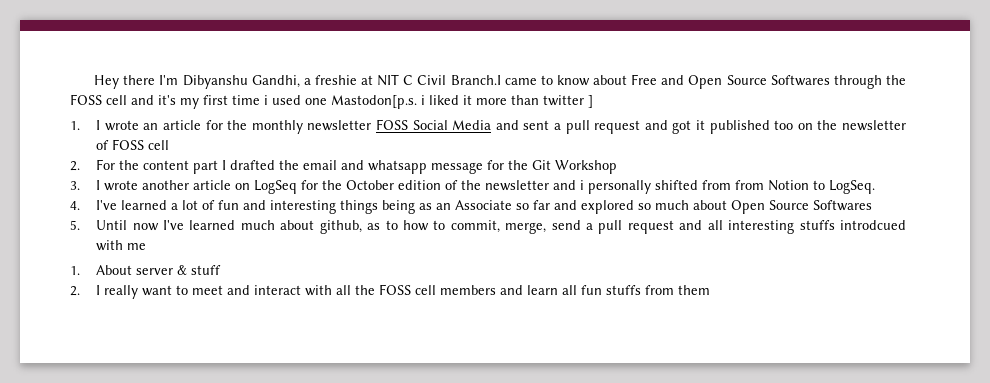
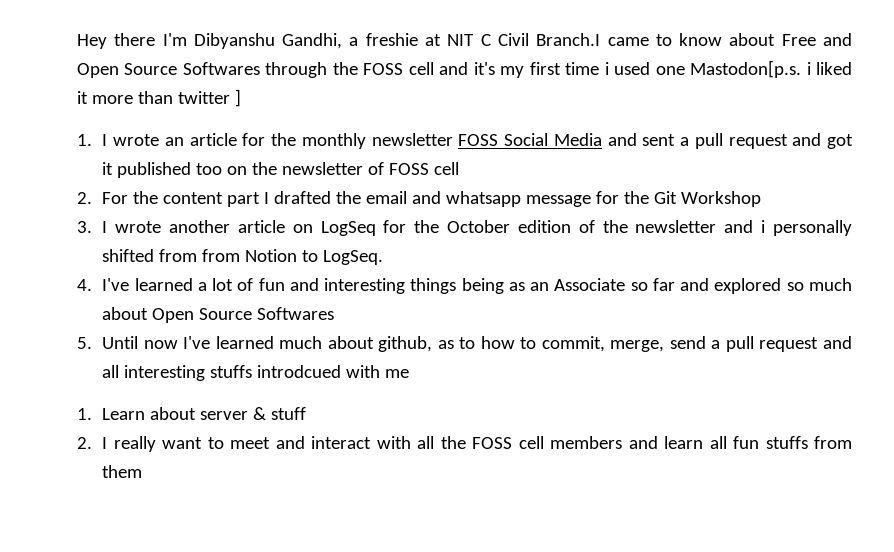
- 1. About server & stuff
+ 1. Learn about server & stuff

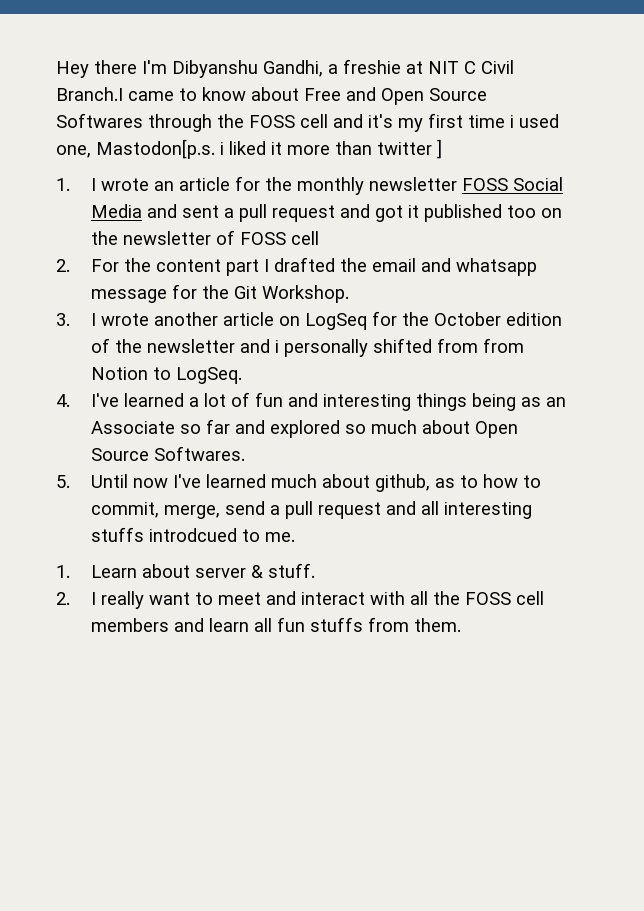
- Hey there I'm Dibyanshu Gandhi, a freshie at NIT C Civil Branch.I came to know about Free and Open Source Softwares through the FOSS cell and it's my first time i used one Mastodon[p.s. i liked it more than twitter ]
+ Hey there I'm Dibyanshu Gandhi, a freshie at NIT C Civil Branch.I came to know about Free and Open Source Softwares through the FOSS cell and it's my first time i used one, Mastodon[p.s. i liked it more than twitter ]
- 2. For the content part I drafted the email and whatsapp message for the Git Workshop
+ 2. For the content part I drafted the email and whatsapp message for the Git Workshop.
- 4. I've learned a lot of fun and interesting things being as an Associate so far and explored so much about Open Source Softwares
+ 4. I've learned a lot of fun and interesting things being as an Associate so far and explored so much about Open Source Softwares.
- 5. Until now I've learned much about github, as to how to commit, merge, send a pull request and all interesting stuffs introdcued with me
+ 5. Until now I've learned much about github, as to how to commit, merge, send a pull request and all interesting stuffs introdcued to me.
- 1. Learn about server & stuff
+ 1. Learn about server & stuff.
- 2. I really want to meet and interact with all the FOSS cell members and learn all fun stuffs from them
+ 2. I really want to meet and interact with all the FOSS cell members and learn all fun stuffs from them.

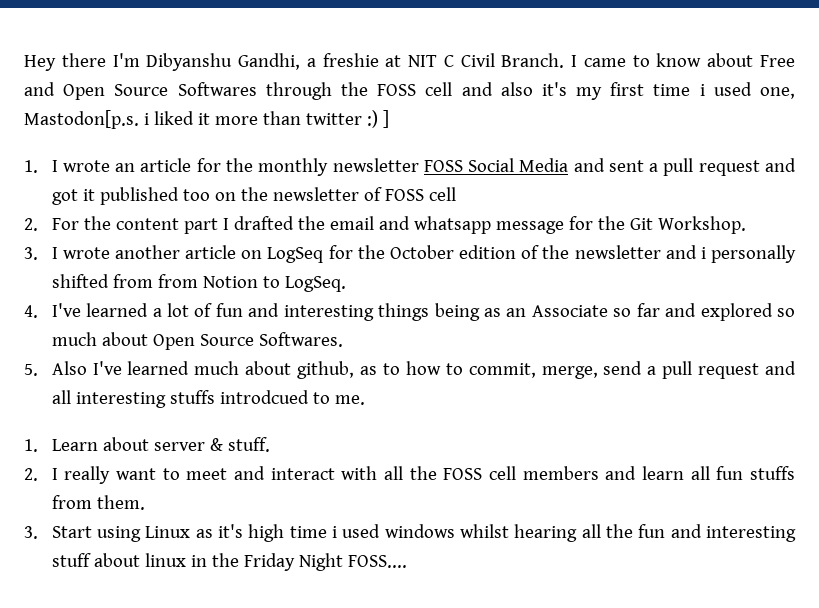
- Hey there I'm Dibyanshu Gandhi, a freshie at NIT C Civil Branch.I came to know about Free and Open Source Softwares through the FOSS cell and it's my first time i used one, Mastodon[p.s. i liked it more than twitter ]
+ Hey there I'm Dibyanshu Gandhi, a freshie at NIT C Civil Branch. I came to know about Free and Open Source Softwares through the FOSS cell and also it's my first time i used one, Mastodon[p.s. i liked it more than twitter :) ]
- 5. Until now I've learned much about github, as to how to commit, merge, send a pull request and all interesting stuffs introdcued to me.
+ 5. Also I've learned much about github, as to how to commit, merge, send a pull request and all interesting stuffs introdcued to me.
+ 3. Start using Linux as it's high time i used windows whilst hearing all the fun and interesting stuff about linux in the Friday Night FOSS....

